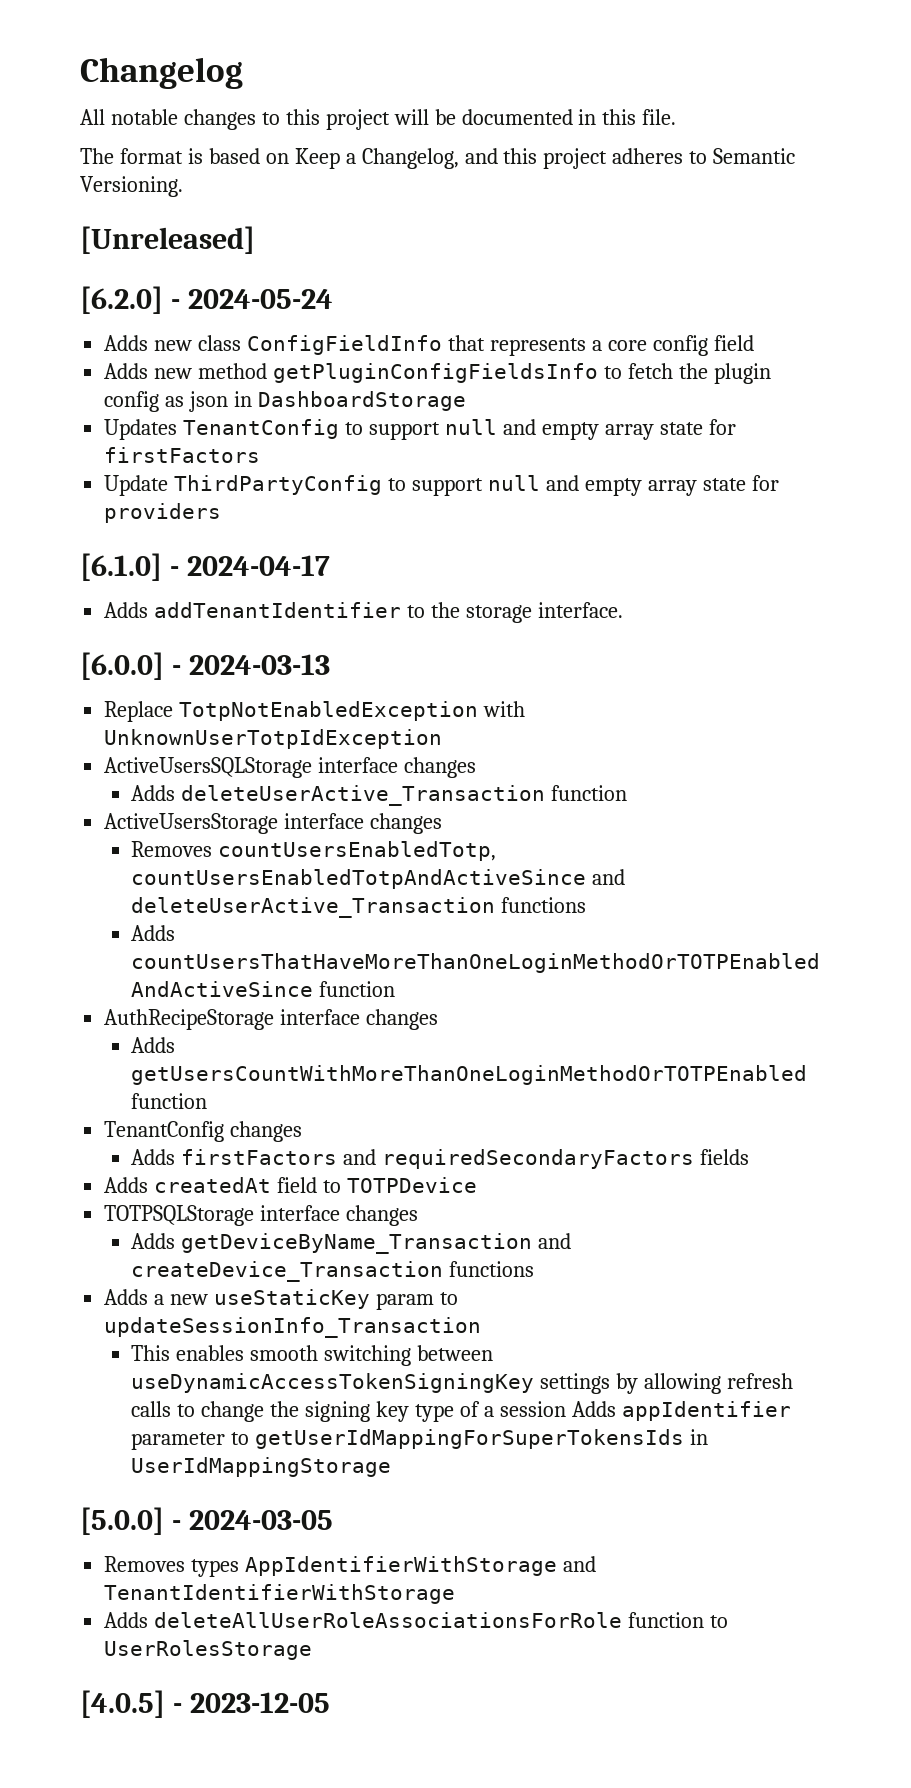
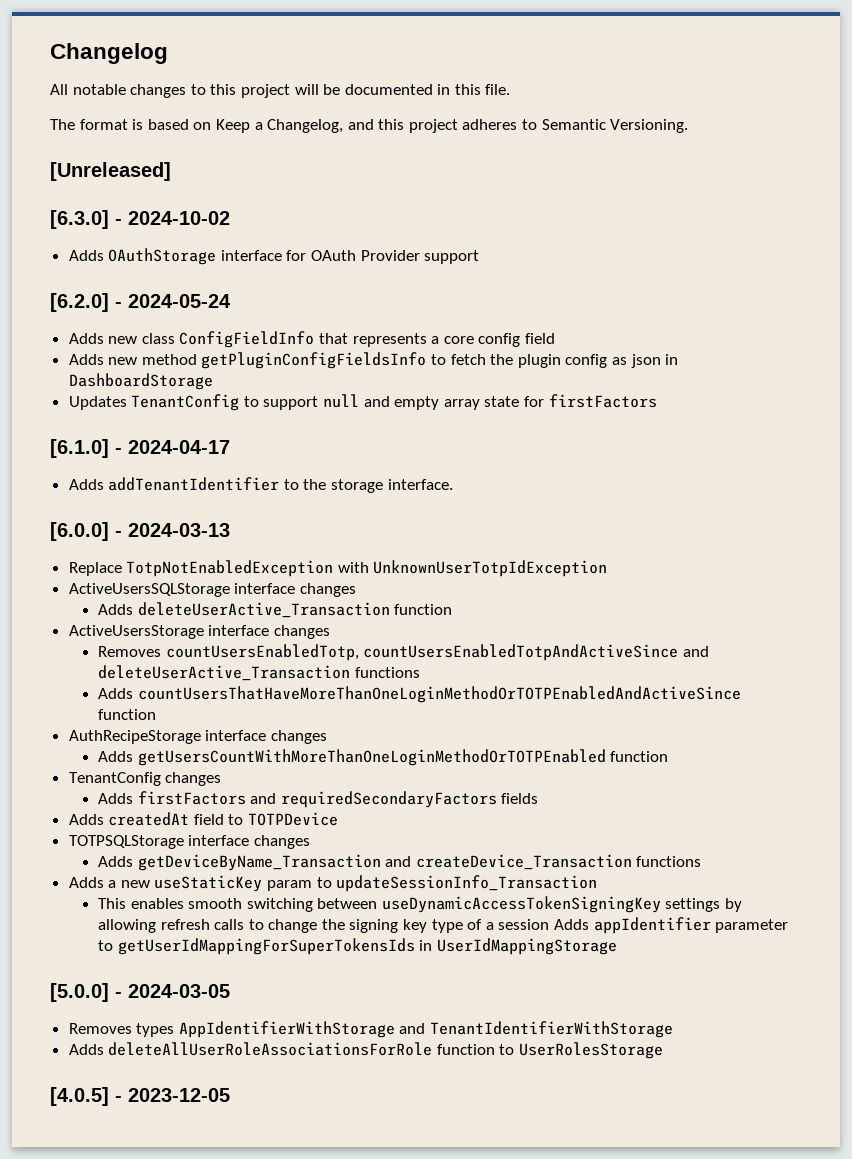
+ [6.3.0] - 2024-10-02
+ Adds OAuthStorage interface for OAuth Provider support
- Update ThirdPartyConfig to support null and empty array state for providers

